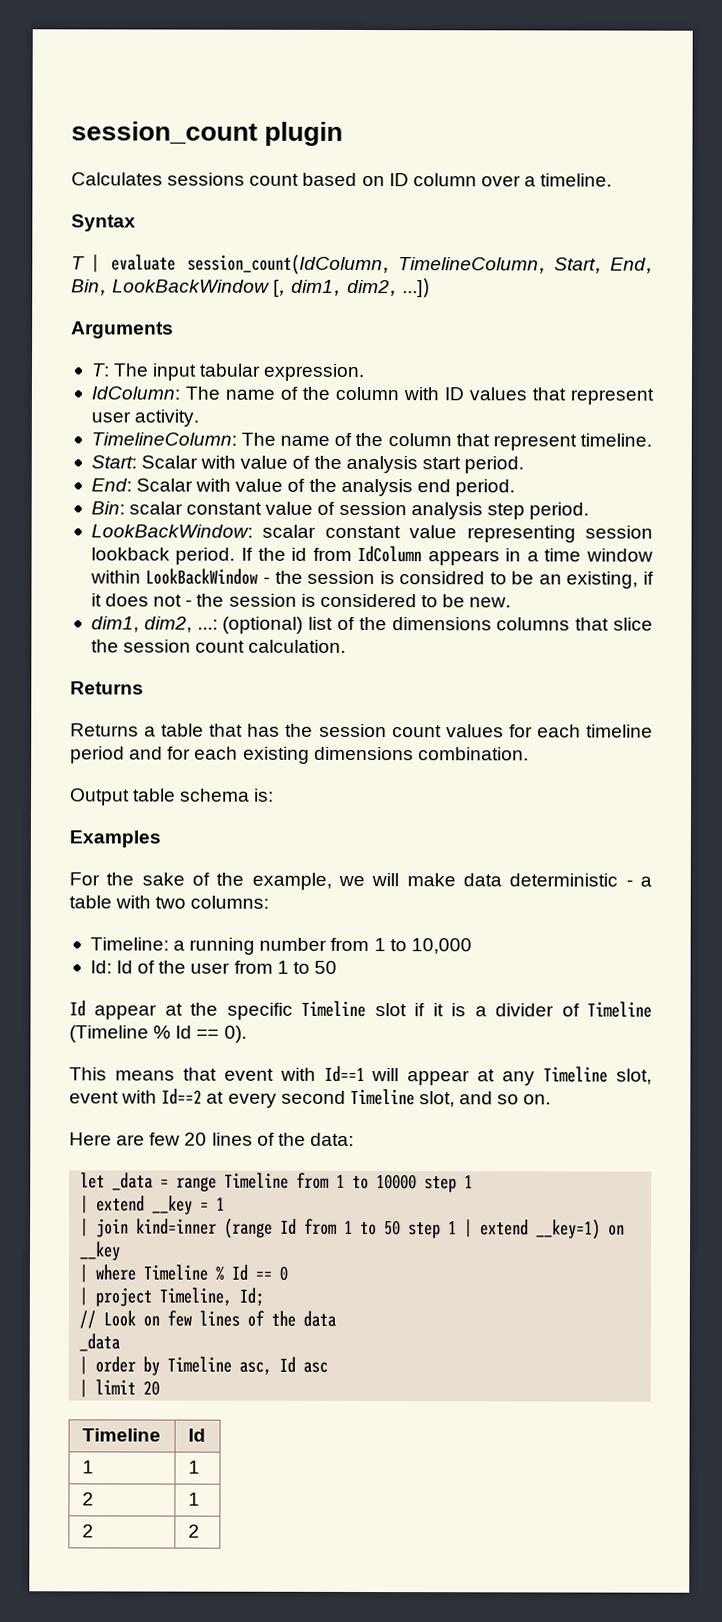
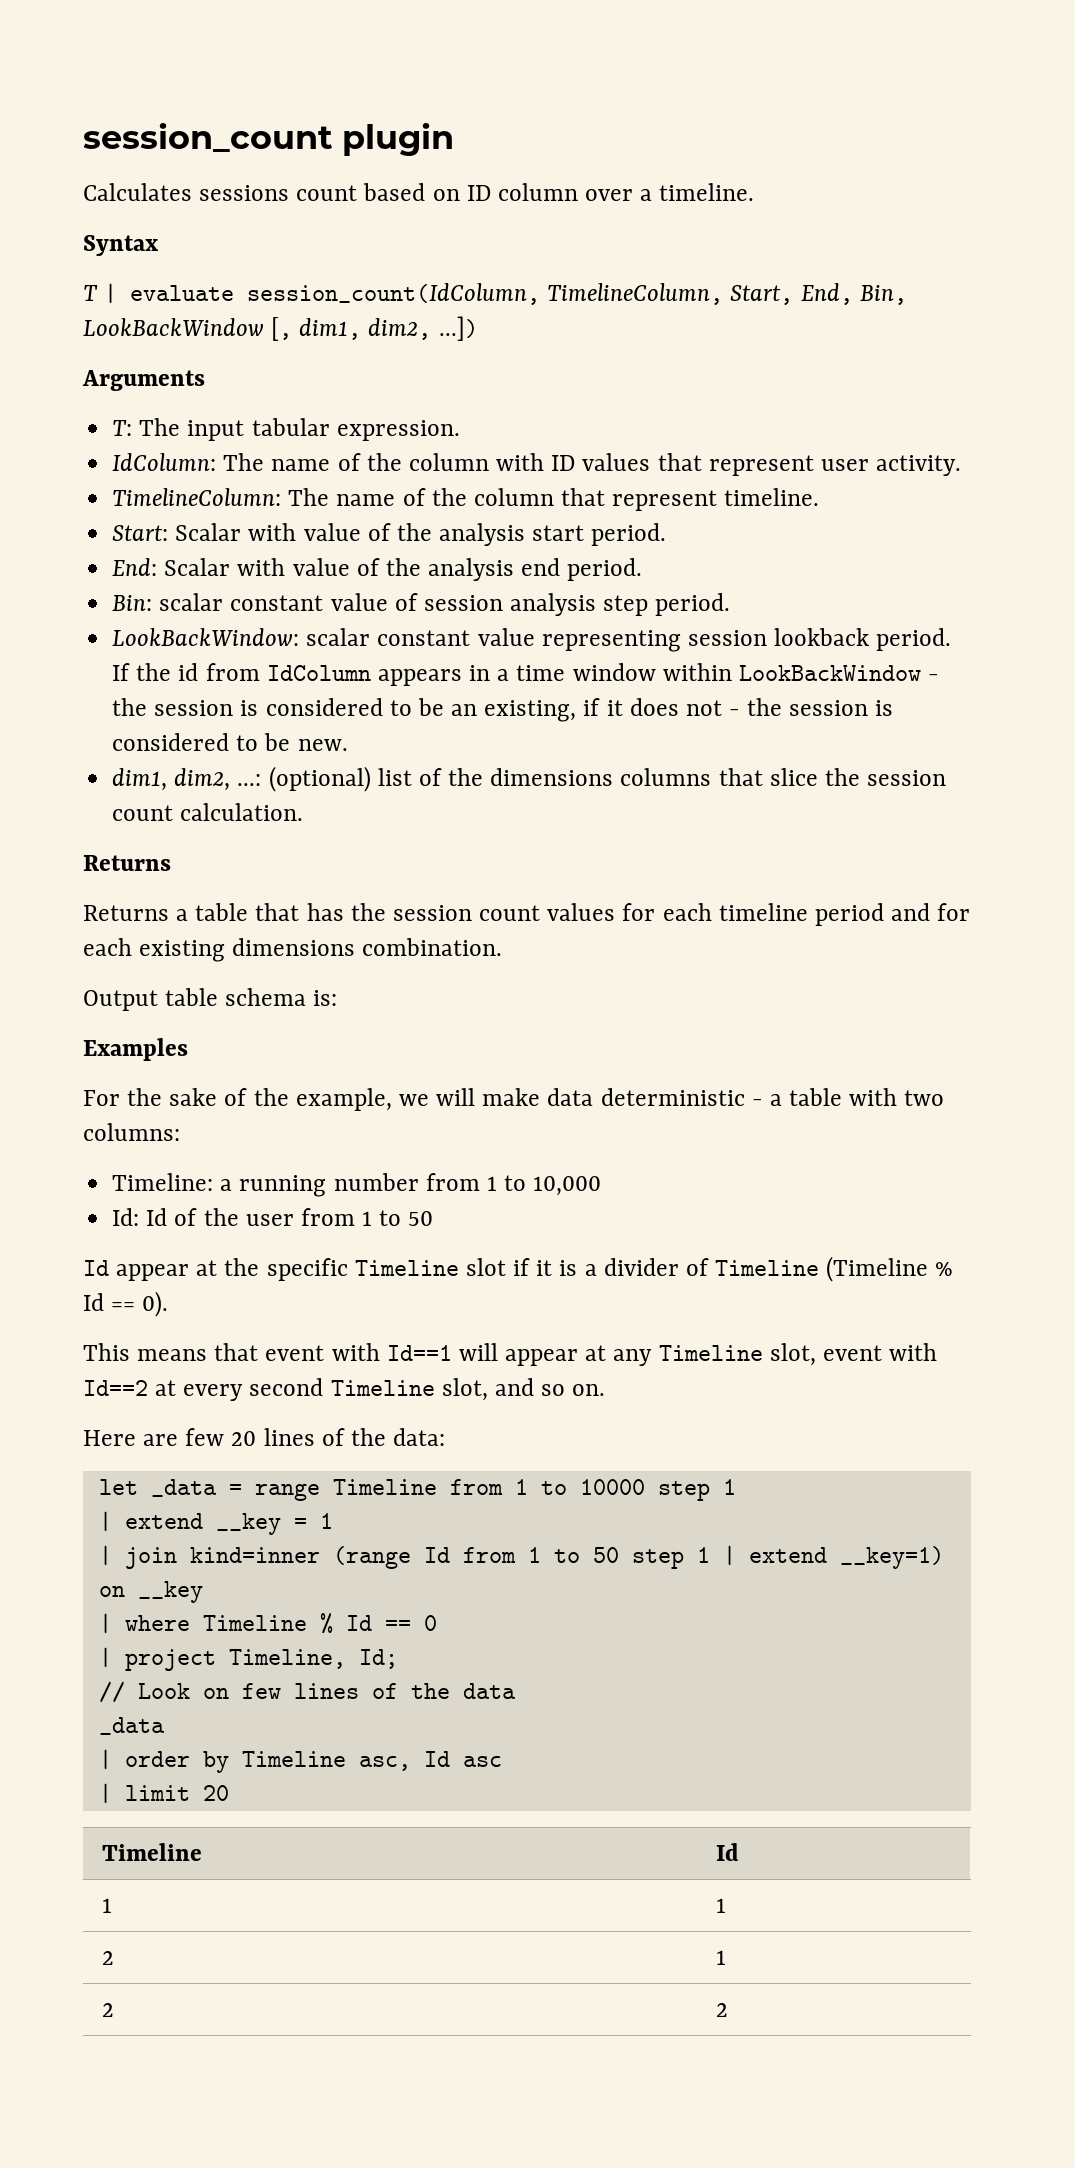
- If the id from IdColumn appears in a time window within LookBackWindow - the session is considred to be an existing, if it does not - the session is considered to be new.
+ If the id from IdColumn appears in a time window within LookBackWindow - the session is considered to be an existing, if it does not - the session is considered to be new.

